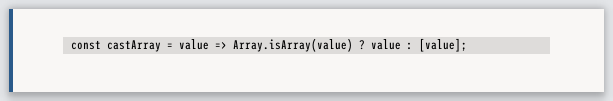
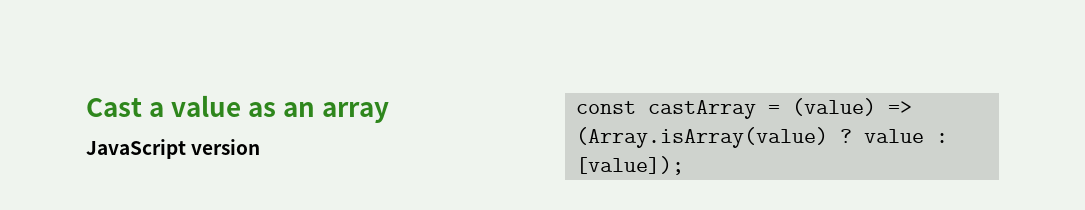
- const castArray = value => Array.isArray(value) ? value : [value];
+ Cast a value as an array
+ JavaScript version
+ const castArray = (value) => (Array.isArray(value) ? value : [value]);

